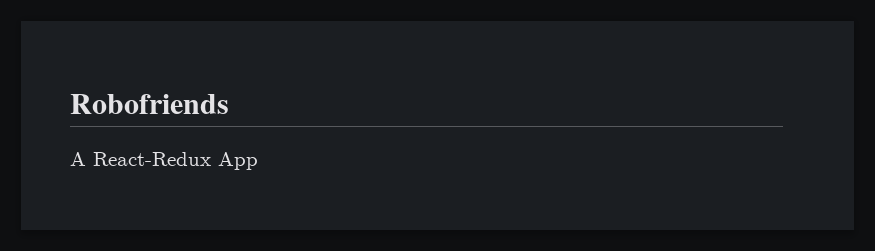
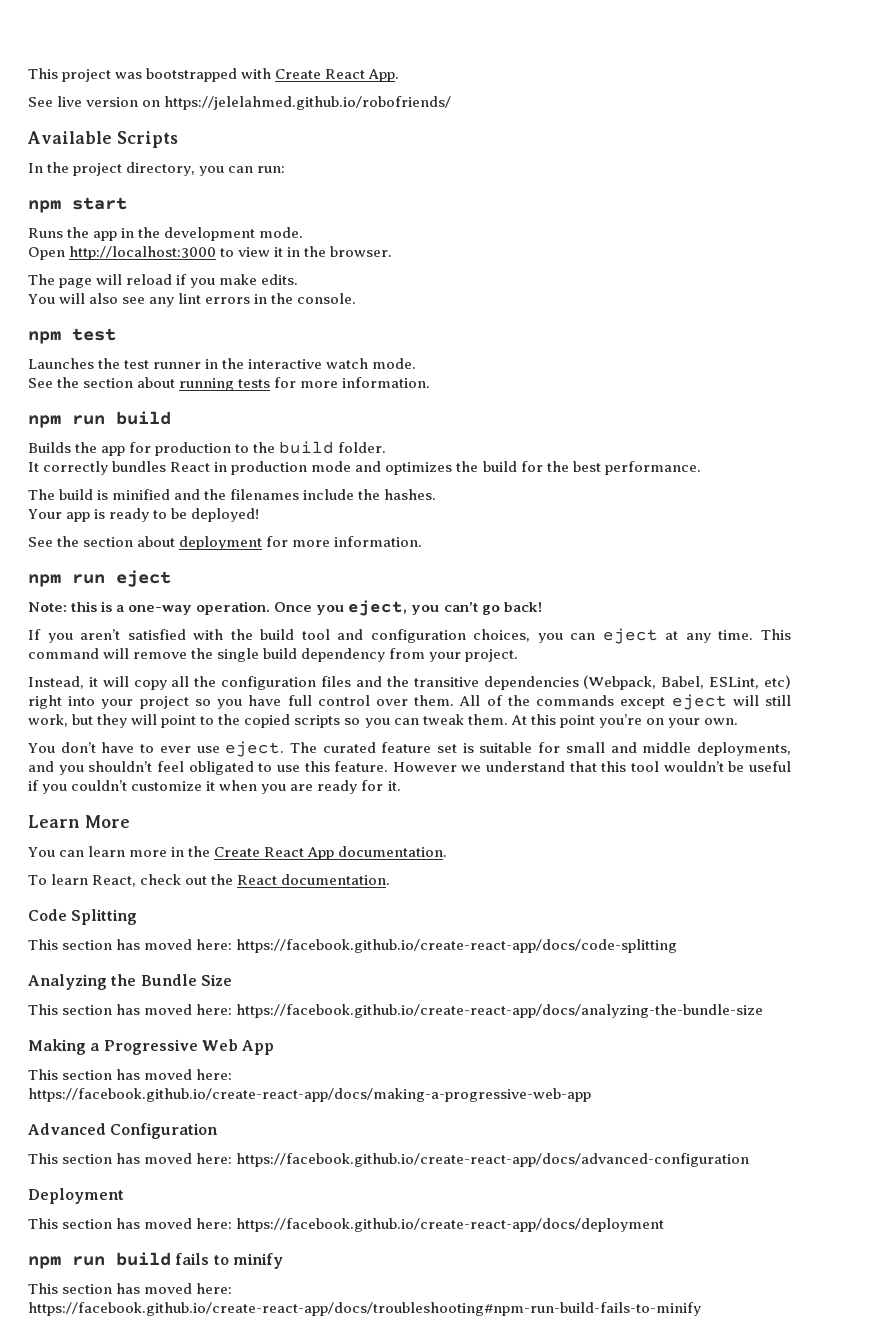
- Robofriends
- A React-Redux App
+ This project was bootstrapped with Create React App.
+ See live version on https://jelelahmed.github.io/robofriends/
+ Available Scripts
+ In the project directory, you can run:
+ npm start
+ Runs the app in the development mode.
+ Open http://localhost:3000 to view it in the browser.
+ The page will reload if you make edits.
+ You will also see any lint errors in the console.
+ npm test
+ Launches the test runner in the interactive watch mode.
+ See the section about running tests for more information.
+ npm run build
+ Builds the app for production to the build folder.
+ It correctly bundles React in production mode and optimizes the build for the best performance.
+ The build is minified and the filenames include the hashes.
+ Your app is ready to be deployed!
+ See the section about deployment for more information.
+ npm run eject
+ Note: this is a one-way operation. Once you eject, you can’t go back!
+ If you aren’t satisfied with the build tool and configuration choices, you can eject at any time. This command will remove the single build dependency from your project.
+ Instead, it will copy all the configuration files and the transitive dependencies (Webpack, Babel, ESLint, etc) right into your project so you have full control over them. All of the commands except eject will still work, but they will point to the copied scripts so you can tweak them. At this point you’re on your own.
+ You don’t have to ever use eject. The curated feature set is suitable for small and middle deployments, and you shouldn’t feel obligated to use this feature. However we understand that this tool wouldn’t be useful if you couldn’t customize it when you are ready for it.
+ Learn More
+ You can learn more in the Create React App documentation.
+ To learn React, check out the React documentation.
+ Code Splitting
+ This section has moved here: https://facebook.github.io/create-react-app/docs/code-splitting
+ Analyzing the Bundle Size
+ This section has moved here: https://facebook.github.io/create-react-app/docs/analyzing-the-bundle-size
+ Making a Progressive Web App
+ This section has moved here: https://facebook.github.io/create-react-app/docs/making-a-progressive-web-app
+ Advanced Configuration
+ This section has moved here: https://facebook.github.io/create-react-app/docs/advanced-configuration
+ Deployment
+ This section has moved here: https://facebook.github.io/create-react-app/docs/deployment
+ npm run build fails to minify
+ This section has moved here: https://facebook.github.io/create-react-app/docs/troubleshooting#npm-run-build-fails-to-minify

